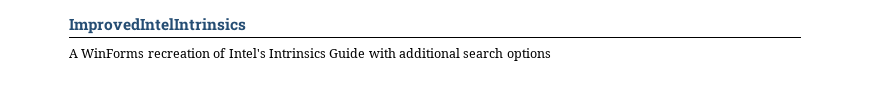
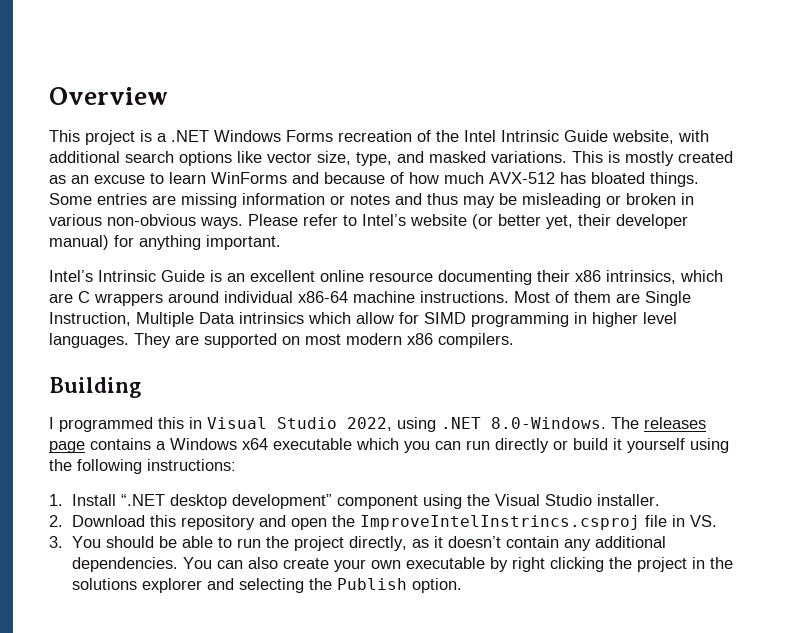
- ImprovedIntelIntrinsics
- A WinForms recreation of Intel's Intrinsics Guide with additional search options
+ Overview
+ This project is a .NET Windows Forms recreation of the Intel Intrinsic Guide website, with additional search options like vector size, type, and masked variations. This is mostly created as an excuse to learn WinForms and because of how much AVX-512 has bloated things. Some entries are missing information or notes and thus may be misleading or broken in various non-obvious ways. Please refer to Intel’s website (or better yet, their developer manual) for anything important.
+ Intel’s Intrinsic Guide is an excellent online resource documenting their x86 intrinsics, which are C wrappers around individual x86-64 machine instructions. Most of them are Single Instruction, Multiple Data intrinsics which allow for SIMD programming in higher level languages. They are supported on most modern x86 compilers.
+ Building
+ I programmed this in Visual Studio 2022, using .NET 8.0-Windows. The releases page contains a Windows x64 executable which you can run directly or build it yourself using the following instructions:
+ 1. Install “.NET desktop development” component using the Visual Studio installer.
+ 2. Download this repository and open the ImproveIntelInstrincs.csproj file in VS.
+ 3. You should be able to run the project directly, as it doesn’t contain any additional dependencies. You can also create your own executable by right clicking the project in the solutions explorer and selecting the Publish option.

